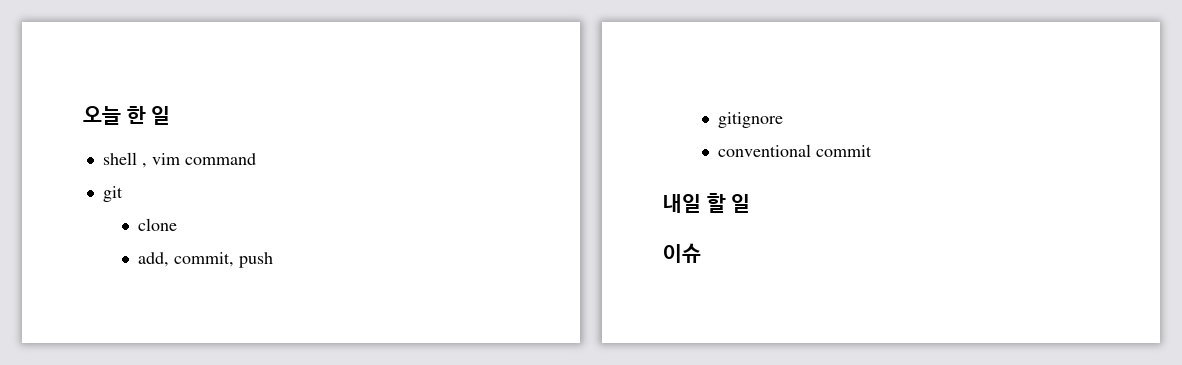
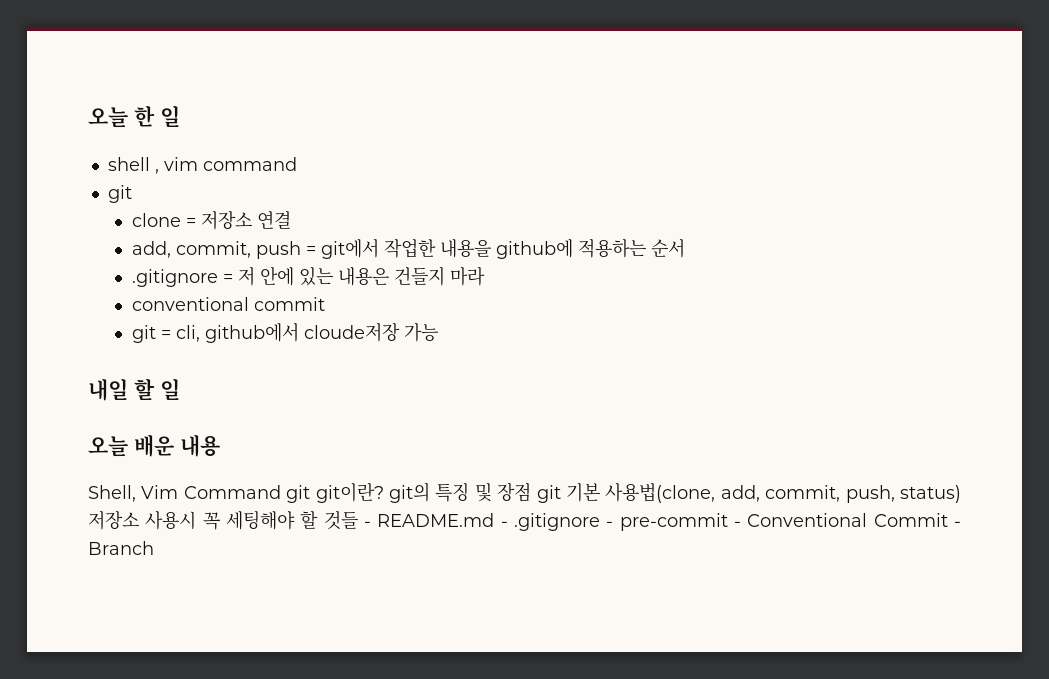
- clone
+ clone = 저장소 연결
- add, commit, push
- gitignore
+ add, commit, push = git에서 작업한 내용을 github에 적용하는 순서
+ .gitignore = 저 안에 있는 내용은 건들지 마라
  conventional commit
+ git = cli, github에서 cloude저장 가능
  내일 할 일
- 이슈
+ 오늘 배운 내용
+ Shell, Vim Command git git이란? git의 특징 및 장점 git 기본 사용법(clone, add, commit, push, status) 저장소 사용시 꼭 세팅해야 할 것들 - README.md - .gitignore - pre-commit - Conventional Commit - Branch

